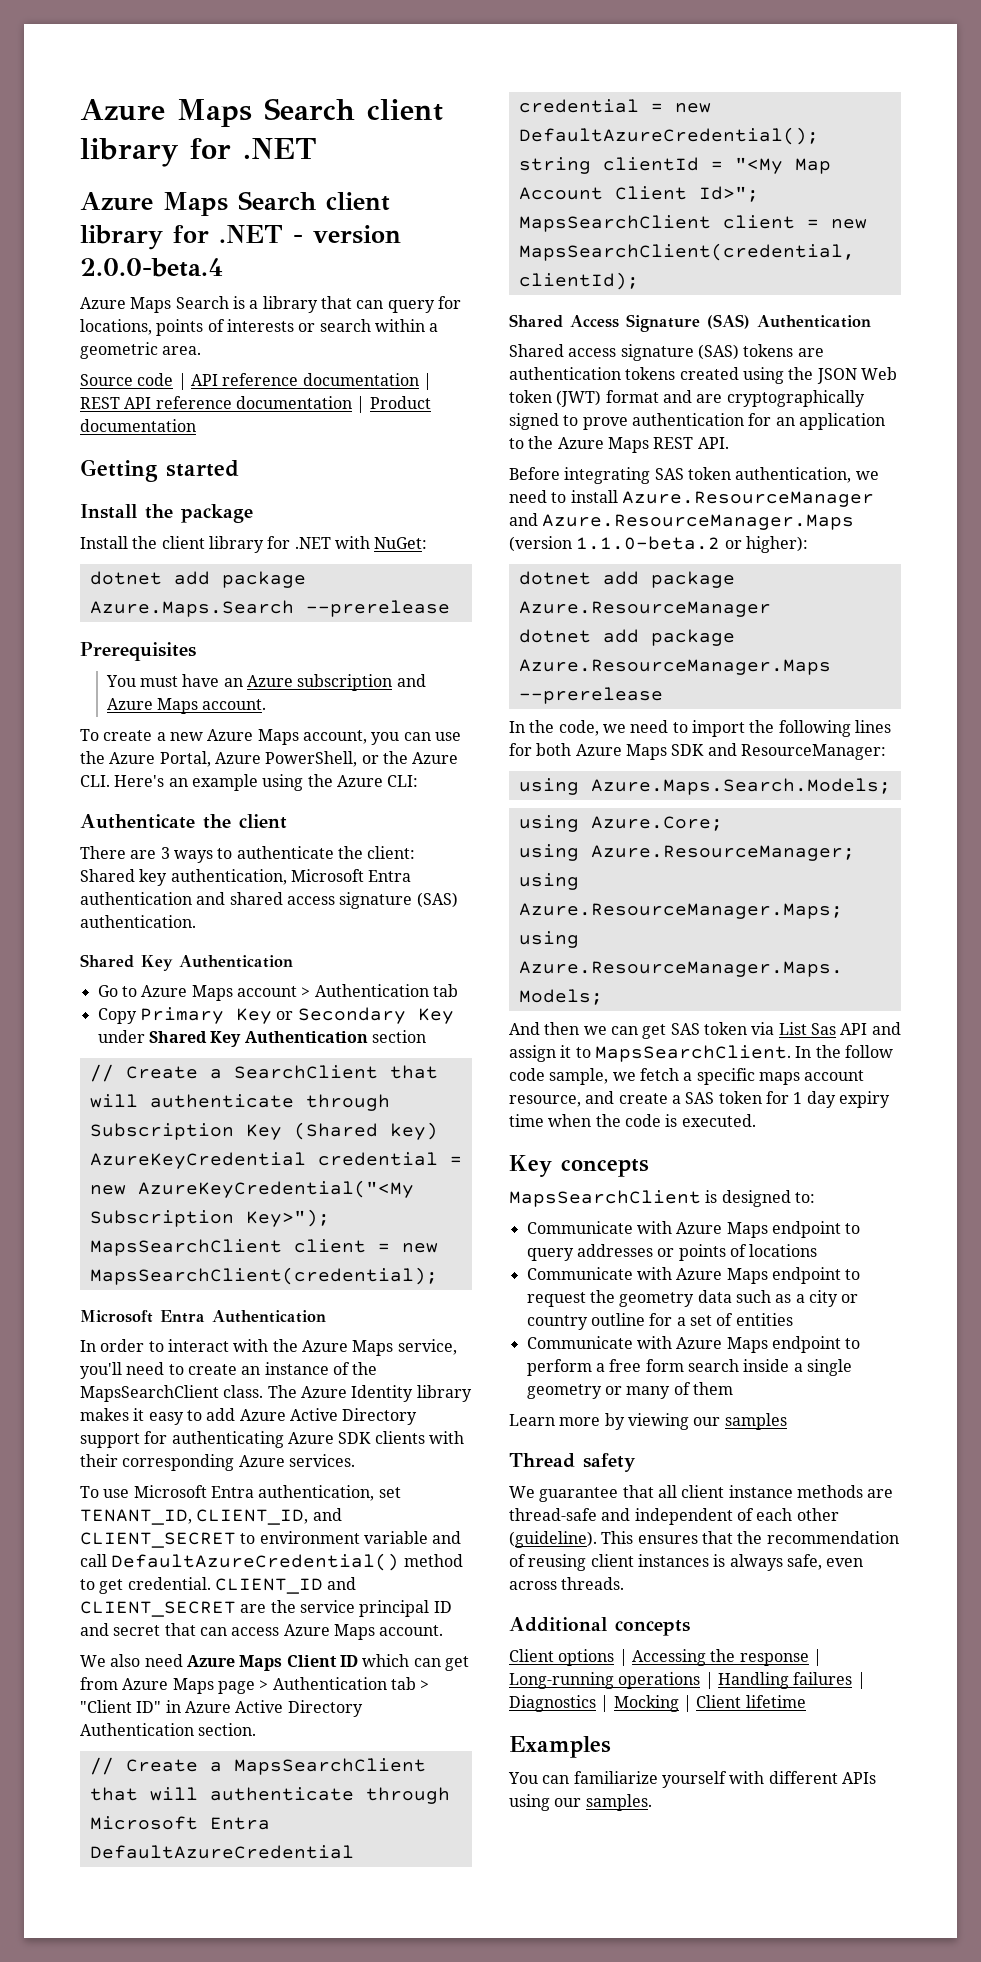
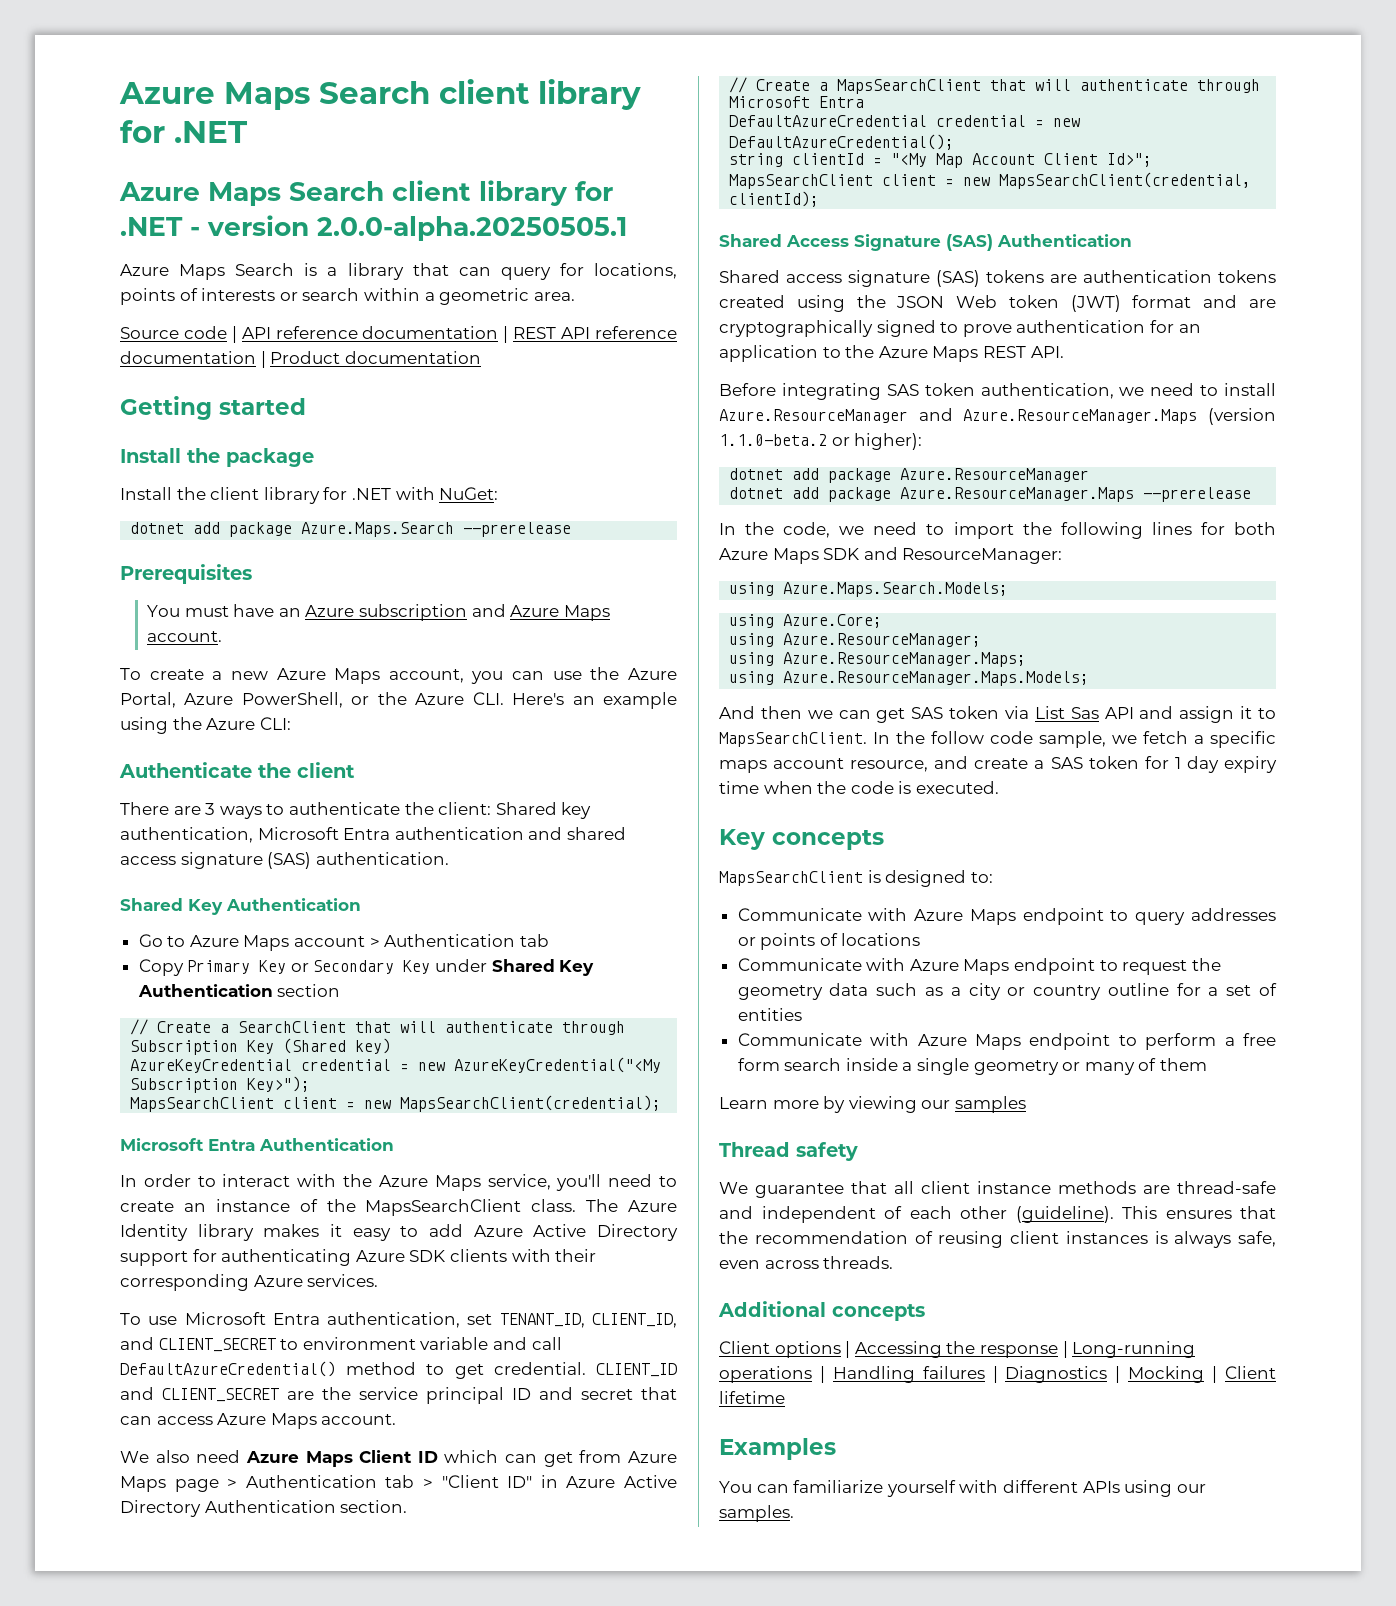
- Azure Maps Search client library for .NET - version 2.0.0-beta.4
+ Azure Maps Search client library for .NET - version 2.0.0-alpha.20250505.1

